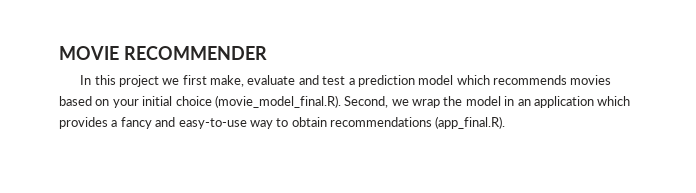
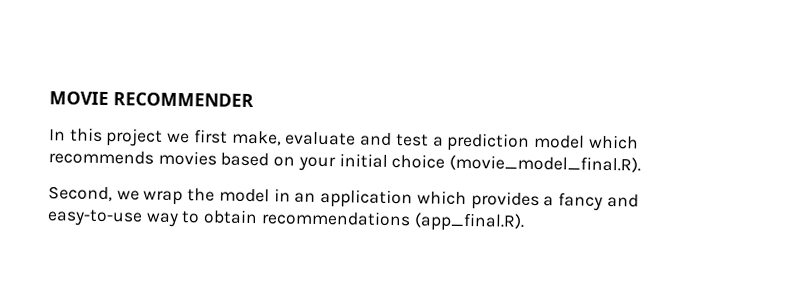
- In this project we first make, evaluate and test a prediction model which recommends movies based on your initial choice (movie_model_final.R). Second, we wrap the model in an application which provides a fancy and easy-to-use way to obtain recommendations (app_final.R).
+ In this project we first make, evaluate and test a prediction model which recommends movies based on your initial choice (movie_model_final.R).
+ Second, we wrap the model in an application which provides a fancy and easy-to-use way to obtain recommendations (app_final.R).

